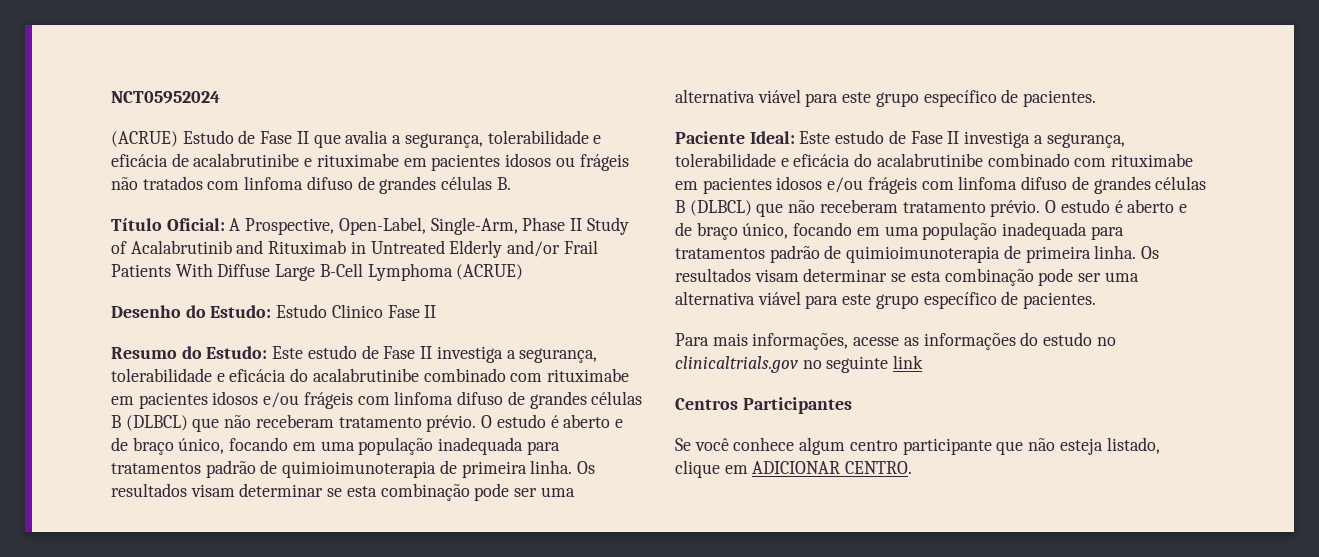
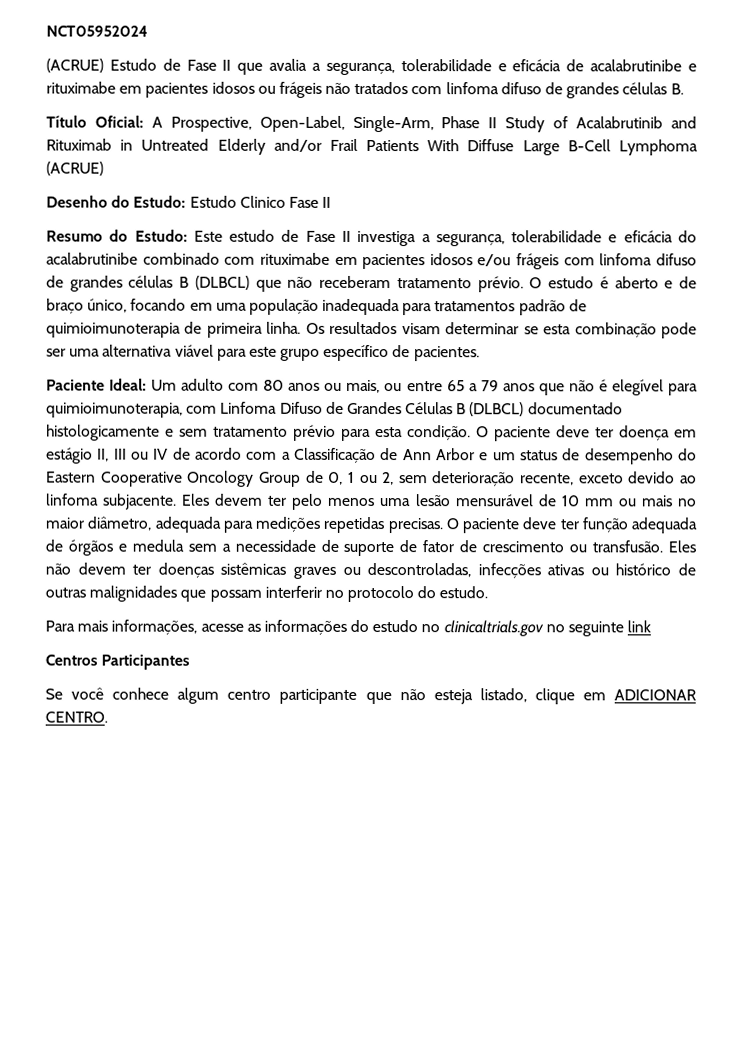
- Paciente Ideal: Este estudo de Fase II investiga a segurança, tolerabilidade e eficácia do acalabrutinibe combinado com rituximabe em pacientes idosos e/ou frágeis com linfoma difuso de grandes células B (DLBCL) que não receberam tratamento prévio. O estudo é aberto e de braço único, focando em uma população inadequada para tratamentos padrão de quimioimunoterapia de primeira linha. Os resultados visam determinar se esta combinação pode ser uma alternativa viável para este grupo específico de pacientes.
+ Paciente Ideal: Um adulto com 80 anos ou mais, ou entre 65 a 79 anos que não é elegível para quimioimunoterapia, com Linfoma Difuso de Grandes Células B (DLBCL) documentado histologicamente e sem tratamento prévio para esta condição. O paciente deve ter doença em estágio II, III ou IV de acordo com a Classificação de Ann Arbor e um status de desempenho do Eastern Cooperative Oncology Group de 0, 1 ou 2, sem deterioração recente, exceto devido ao linfoma subjacente. Eles devem ter pelo menos uma lesão mensurável de 10 mm ou mais no maior diâmetro, adequada para medições repetidas precisas. O paciente deve ter função adequada de órgãos e medula sem a necessidade de suporte de fator de crescimento ou transfusão. Eles não devem ter doenças sistêmicas graves ou descontroladas, infecções ativas ou histórico de outras malignidades que possam interferir no protocolo do estudo.

